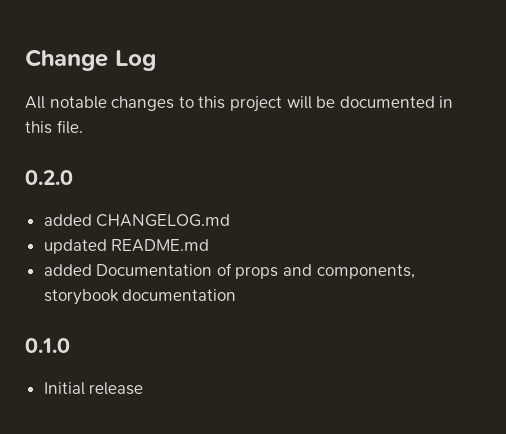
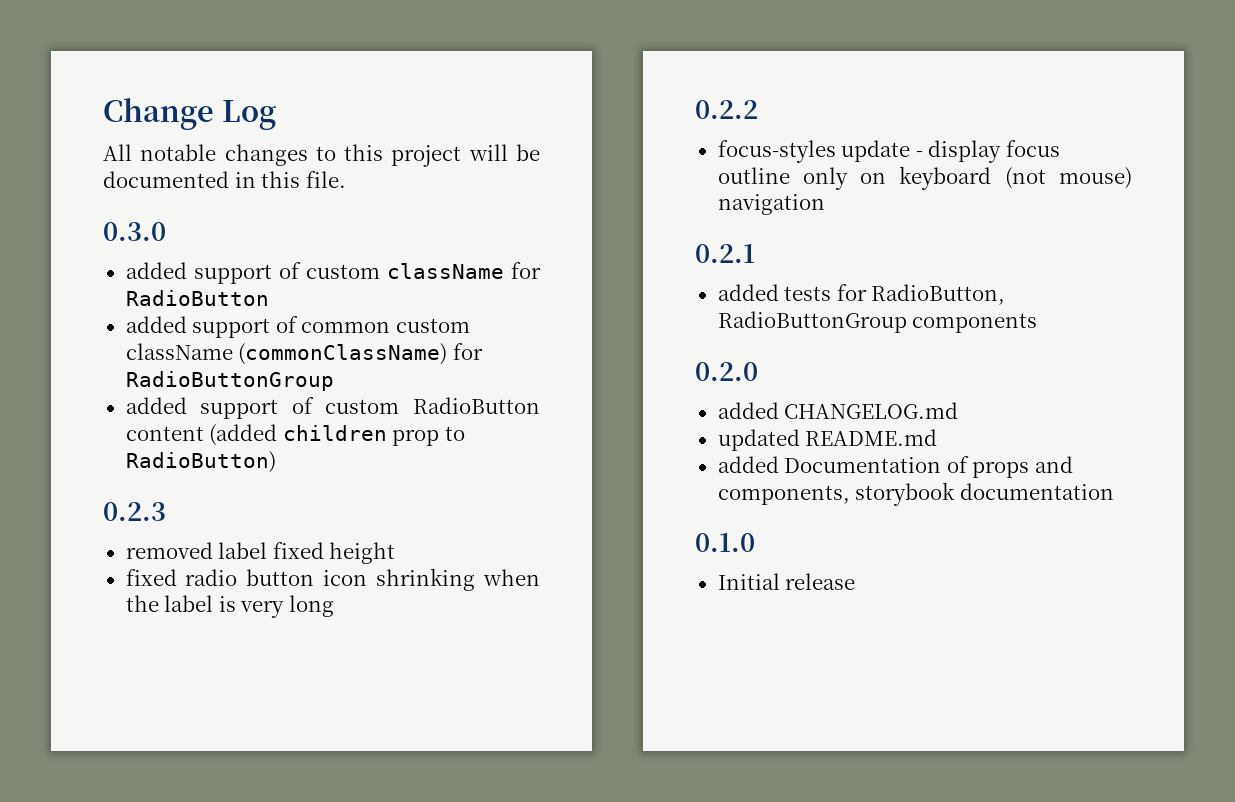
+ 0.3.0
+ added support of custom className for RadioButton
+ added support of common custom className (commonClassName) for RadioButtonGroup
+ added support of custom RadioButton content (added children prop to RadioButton)
+ 0.2.3
+ removed label fixed height
+ fixed radio button icon shrinking when the label is very long
+ 0.2.2
+ focus-styles update - display focus outline only on keyboard (not mouse) navigation
+ 0.2.1
+ added tests for RadioButton, RadioButtonGroup components

